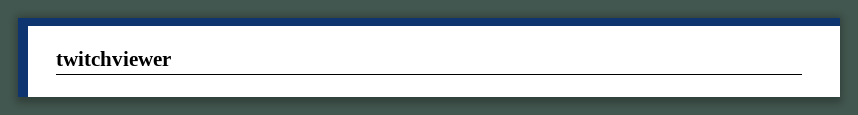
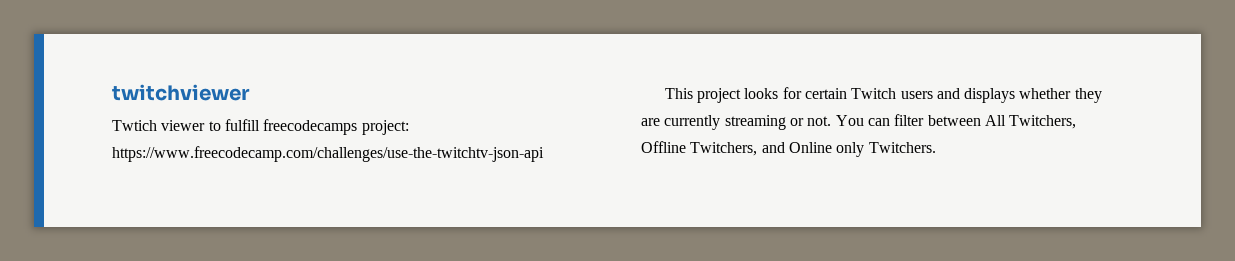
+ Twtich viewer to fulfill freecodecamps project: https://www.freecodecamp.com/challenges/use-the-twitchtv-json-api
+ This project looks for certain Twitch users and displays whether they are currently streaming or not. You can filter between All Twitchers, Offline Twitchers, and Online only Twitchers.

